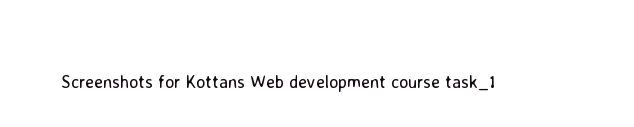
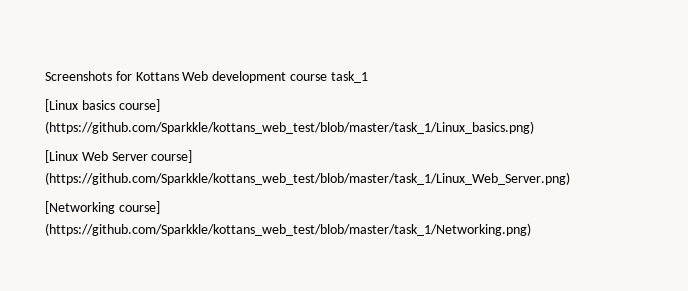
+ [Linux basics course] (https://github.com/Sparkkle/kottans_web_test/blob/master/task_1/Linux_basics.png)
+ [Linux Web Server course] (https://github.com/Sparkkle/kottans_web_test/blob/master/task_1/Linux_Web_Server.png)
+ [Networking course] (https://github.com/Sparkkle/kottans_web_test/blob/master/task_1/Networking.png)

